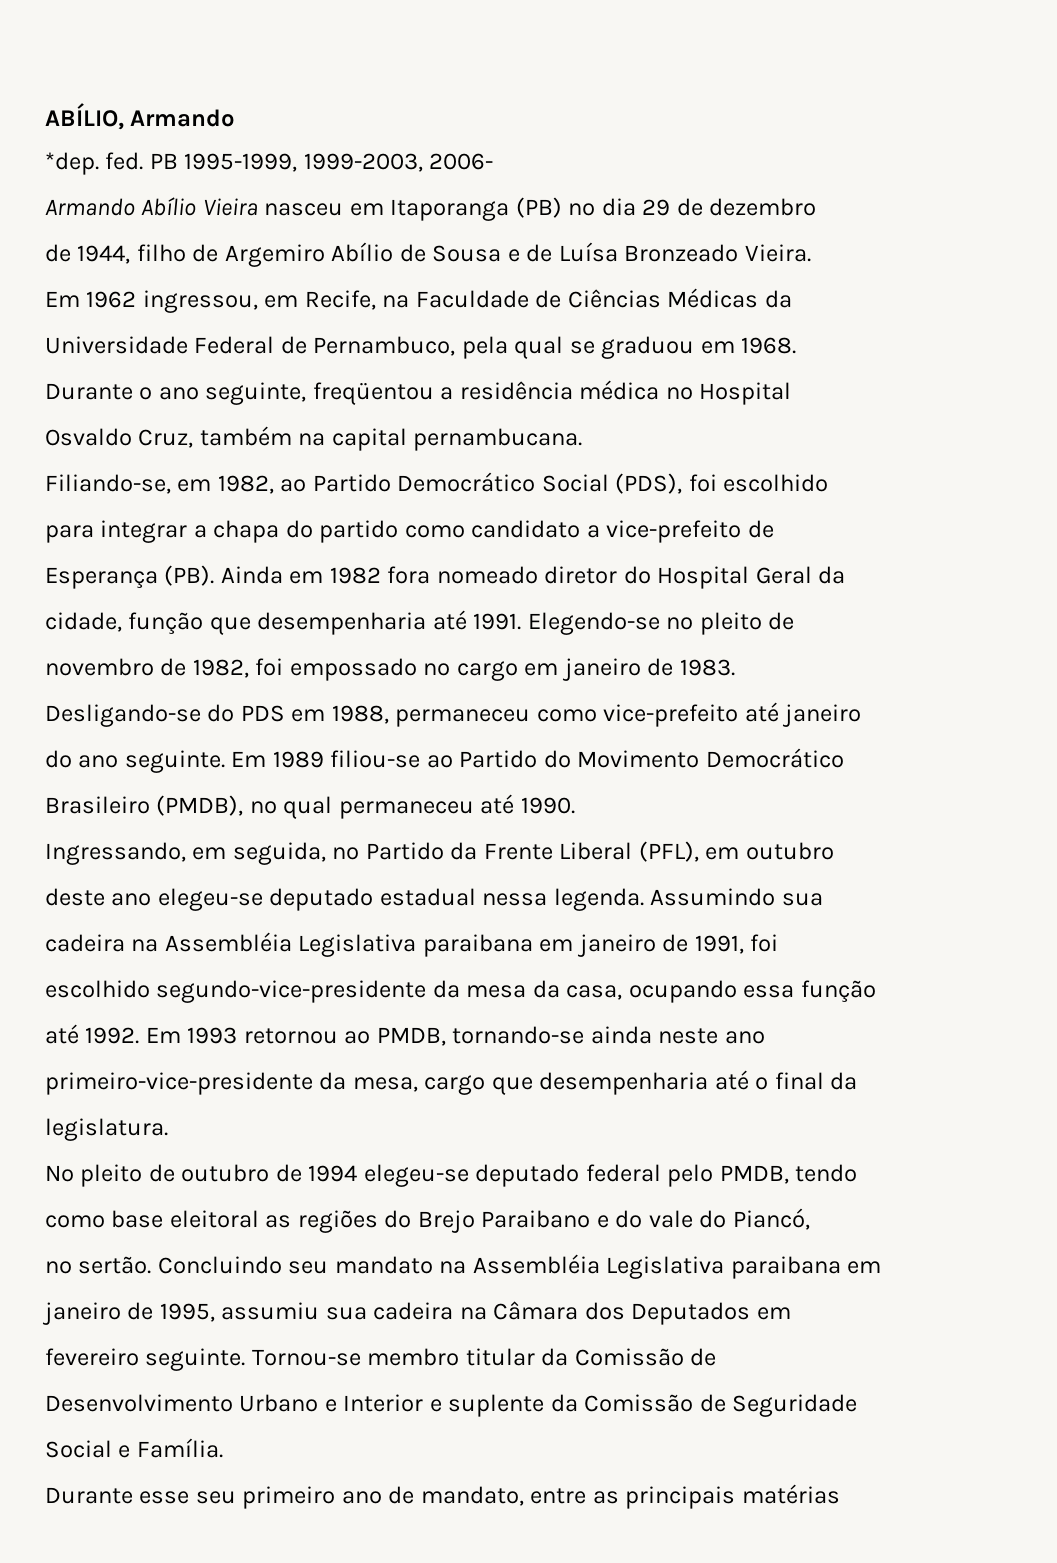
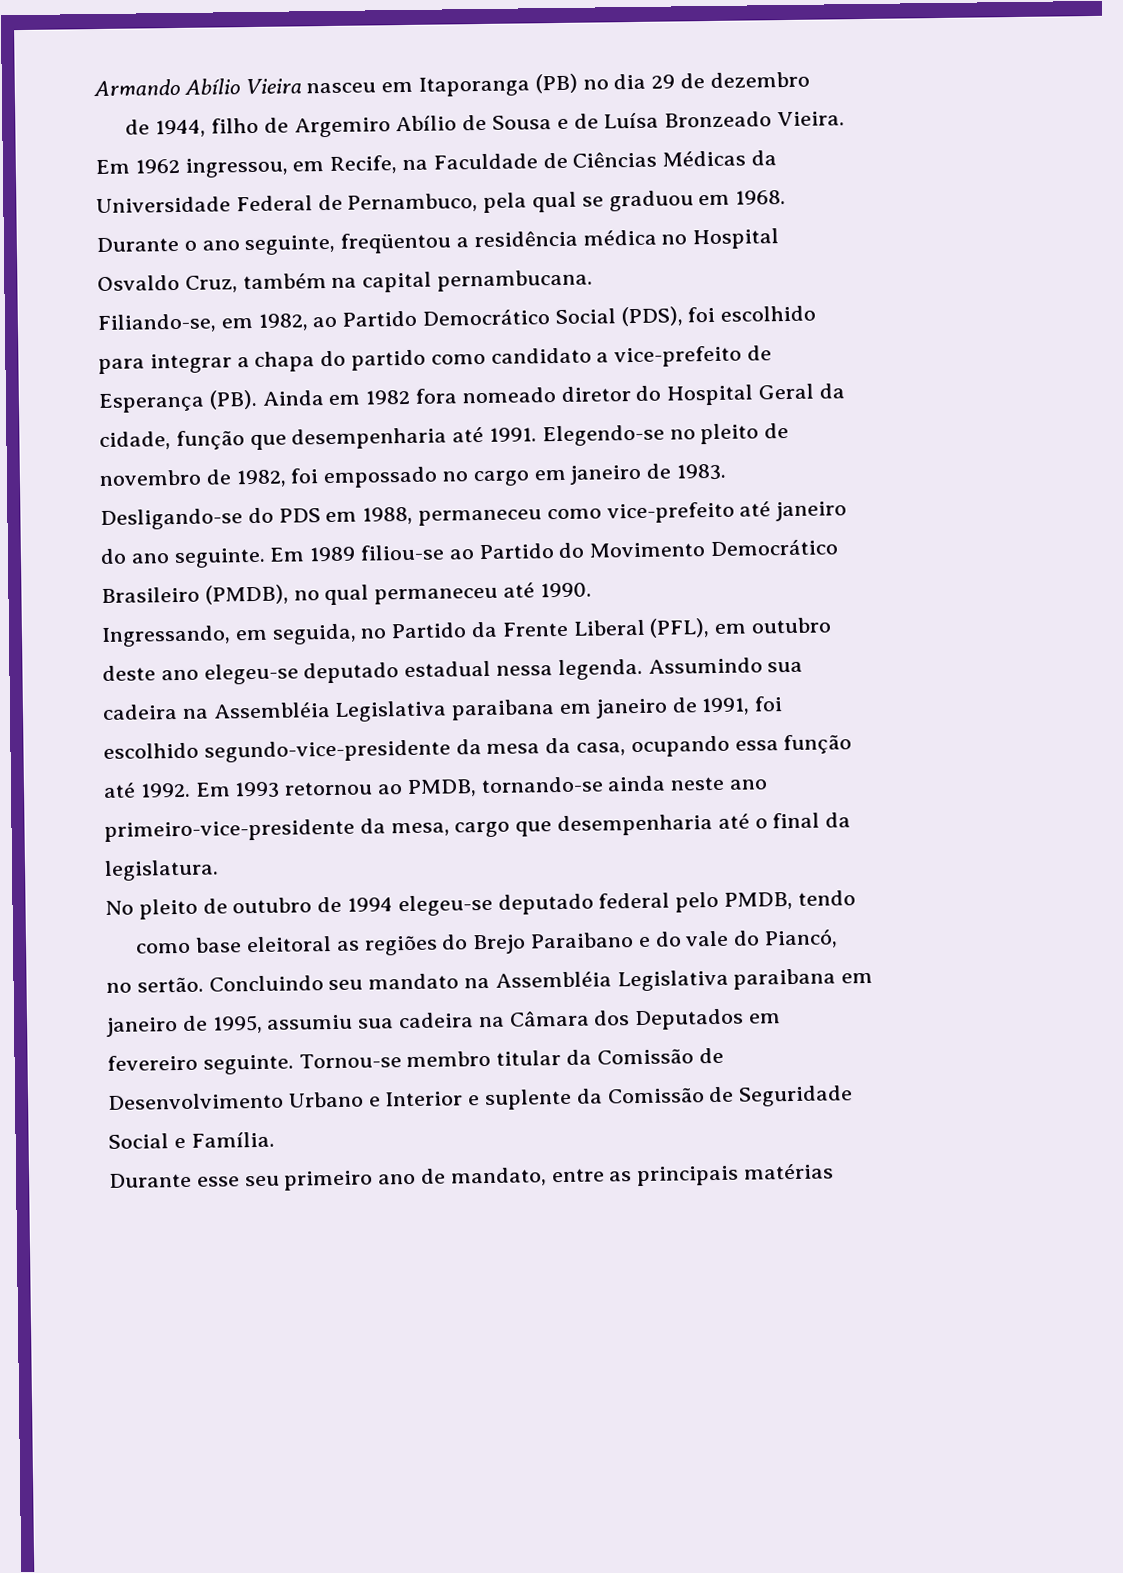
- ABÍLIO, Armando
- *dep. fed. PB 1995-1999, 1999-2003, 2006-

